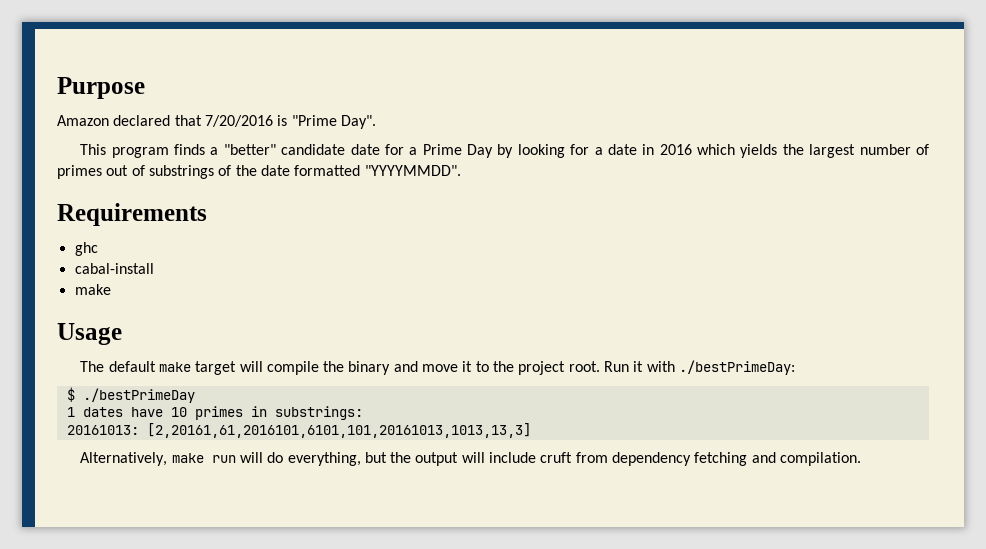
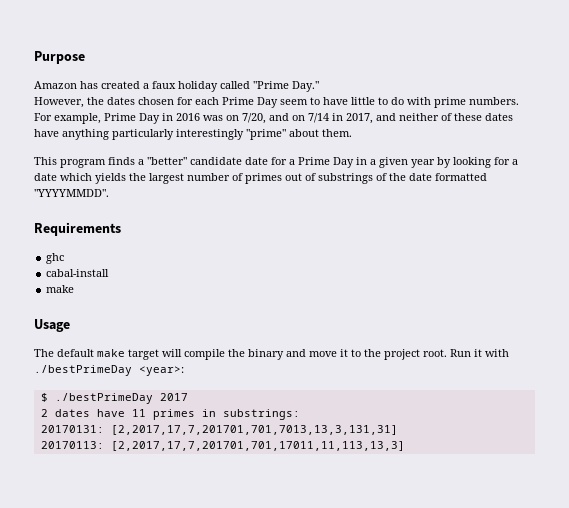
- Amazon declared that 7/20/2016 is "Prime Day".
+ Amazon has created a faux holiday called "Prime Day."
+ However, the dates chosen for each Prime Day seem to have little to do with prime numbers. For example, Prime Day in 2016 was on 7/20, and on 7/14 in 2017, and neither of these dates have anything particularly interestingly "prime" about them.
- This program finds a "better" candidate date for a Prime Day by looking for a date in 2016 which yields the largest number of primes out of substrings of the date formatted "YYYYMMDD".
+ This program finds a "better" candidate date for a Prime Day in a given year by looking for a date which yields the largest number of primes out of substrings of the date formatted "YYYYMMDD".
- Run it with ./bestPrimeDay:
+ Run it with ./bestPrimeDay <year>:
- $ ./bestPrimeDay
- 1 dates have 10 primes in substrings:
+ $ ./bestPrimeDay 2017
+ 2 dates have 11 primes in substrings:
- 20161013: [2,20161,61,2016101,6101,101,20161013,1013,13,3]
- Alternatively, make run will do everything, but the output will include cruft from dependency fetching and compilation.
+ 20170131: [2,2017,17,7,201701,701,7013,13,3,131,31]
+ 20170113: [2,2017,17,7,201701,701,17011,11,113,13,3]

